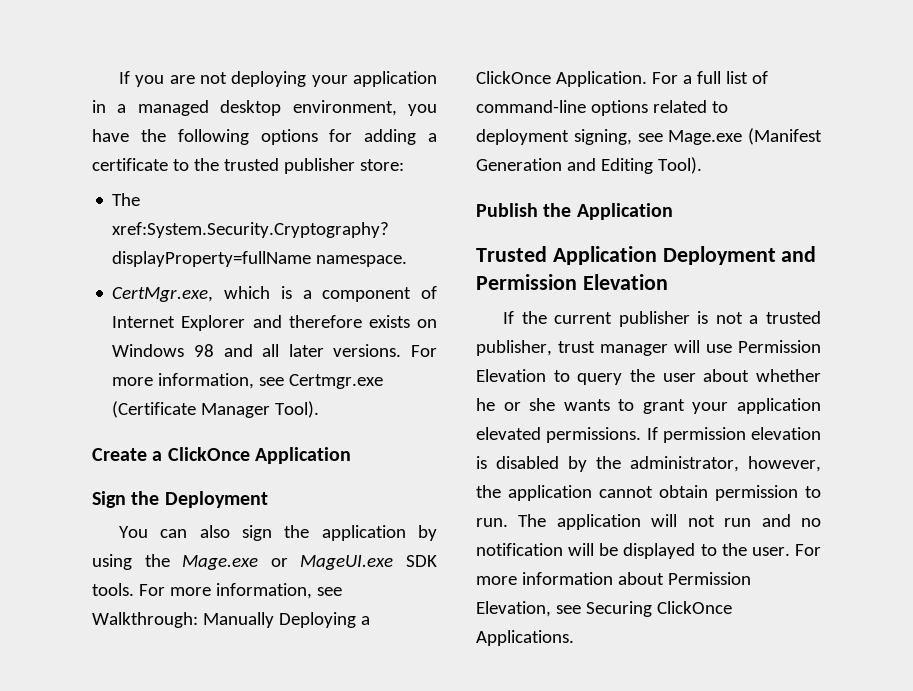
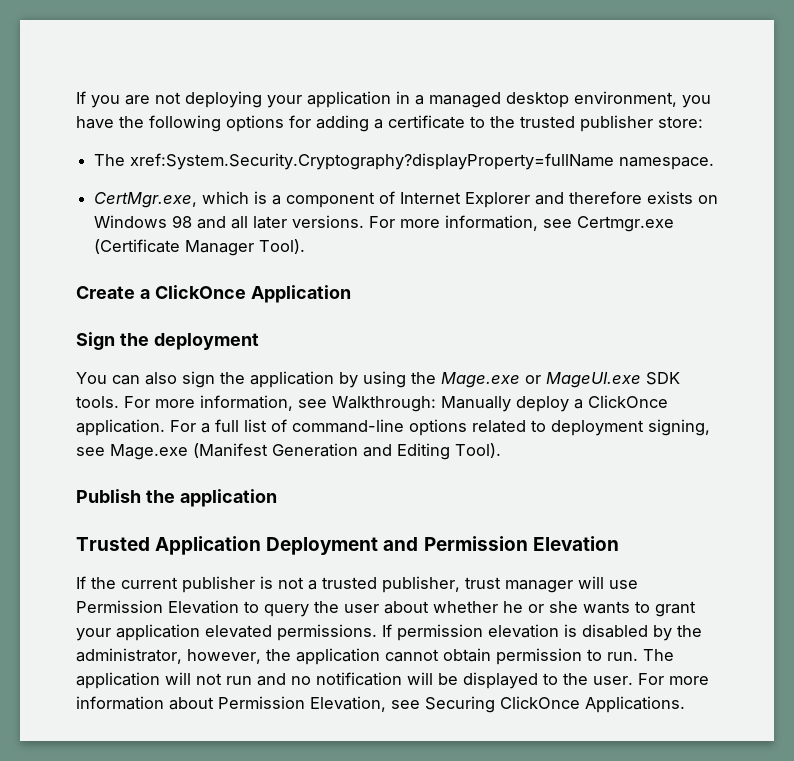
- Sign the Deployment
+ Sign the deployment
- For more information, see Walkthrough: Manually Deploying a ClickOnce Application.
+ For more information, see Walkthrough: Manually deploy a ClickOnce application.
- Publish the Application
+ Publish the application

